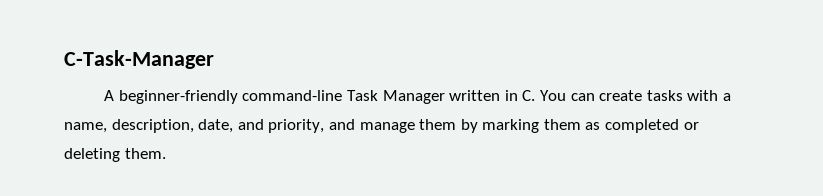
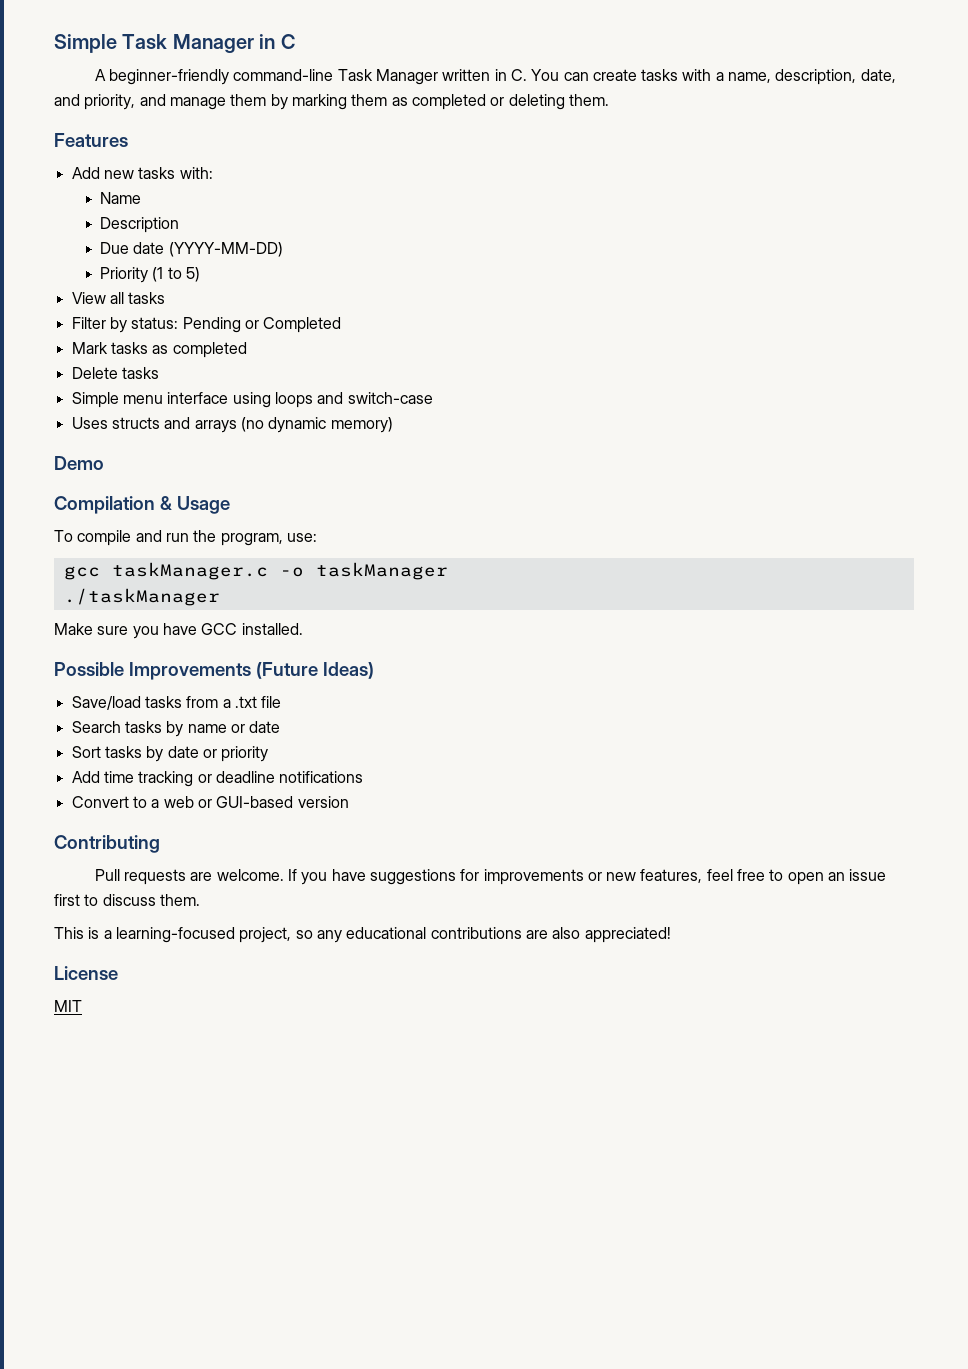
- C-Task-Manager
+ Simple Task Manager in C
+ Features
+ Add new tasks with:
+ Name
+ Description
+ Due date (YYYY-MM-DD)
+ Priority (1 to 5)
+ View all tasks
+ Filter by status: Pending or Completed
+ Mark tasks as completed
+ Delete tasks
+ Simple menu interface using loops and switch-case
+ Uses structs and arrays (no dynamic memory)
+ Demo
+ Compilation & Usage
+ To compile and run the program, use:
+ gcc taskManager.c -o taskManager
+ ./taskManager
+ Make sure you have GCC installed.
+ Possible Improvements (Future Ideas)
+ Save/load tasks from a .txt file
+ Search tasks by name or date
+ Sort tasks by date or priority
+ Add time tracking or deadline notifications
+ Convert to a web or GUI-based version
+ Contributing
+ Pull requests are welcome. If you have suggestions for improvements or new features, feel free to open an issue first to discuss them.
+ This is a learning-focused project, so any educational contributions are also appreciated!
+ License
+ MIT

